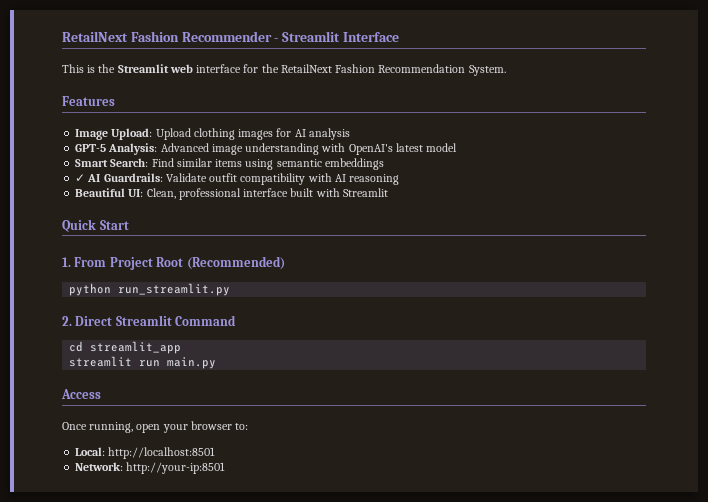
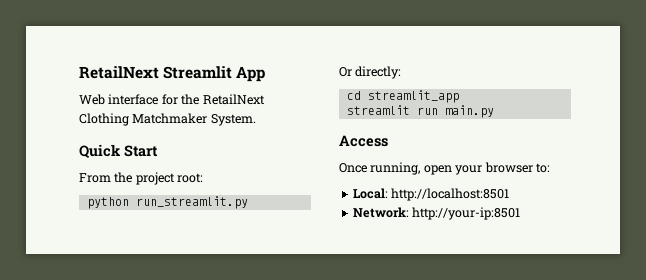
- RetailNext Fashion Recommender - Streamlit Interface
- This is the Streamlit web interface for the RetailNext Fashion Recommendation System.
+ RetailNext Streamlit App
+ Web interface for the RetailNext Clothing Matchmaker System.
- Features
- Image Upload: Upload clothing images for AI analysis
- GPT-5 Analysis: Advanced image understanding with OpenAI's latest model
- Smart Search: Find similar items using semantic embeddings
- ✓ AI Guardrails: Validate outfit compatibility with AI reasoning
- Beautiful UI: Clean, professional interface built with Streamlit
  Quick Start
- 1. From Project Root (Recommended)
+ From the project root:
  python run_streamlit.py
- 2. Direct Streamlit Command
+ Or directly:

